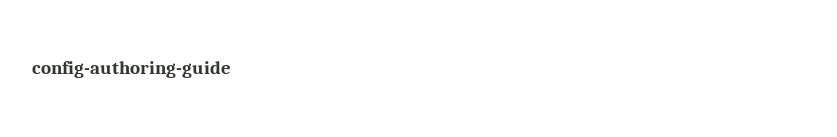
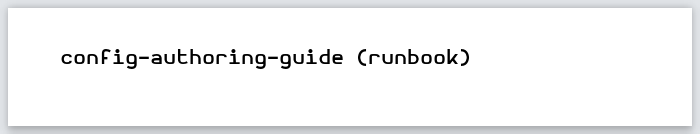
- config-authoring-guide
+ config-authoring-guide (runbook)

